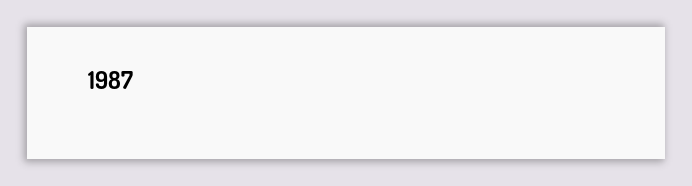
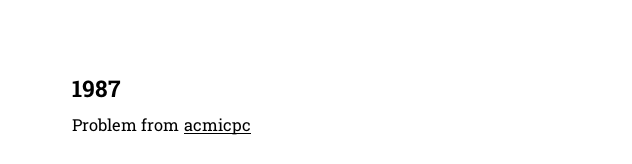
+ Problem from acmicpc

